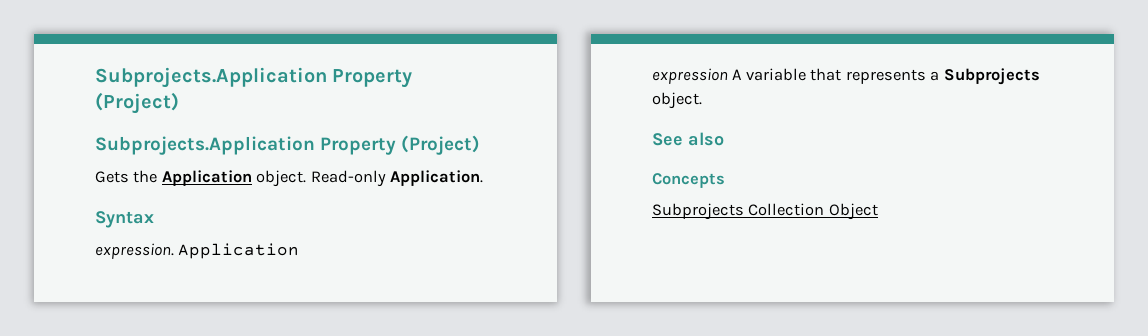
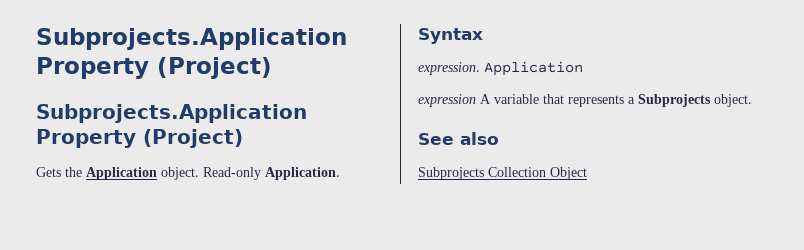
- Concepts

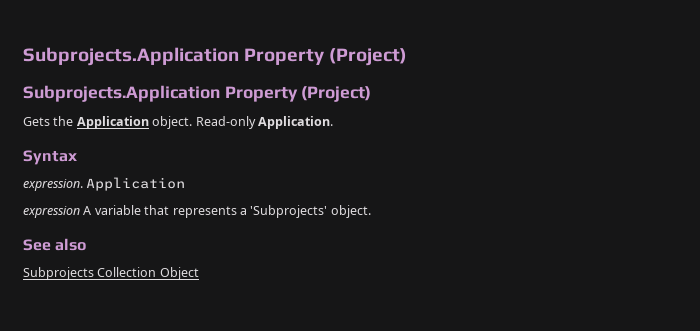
- expression A variable that represents a Subprojects object.
+ expression A variable that represents a 'Subprojects' object.

